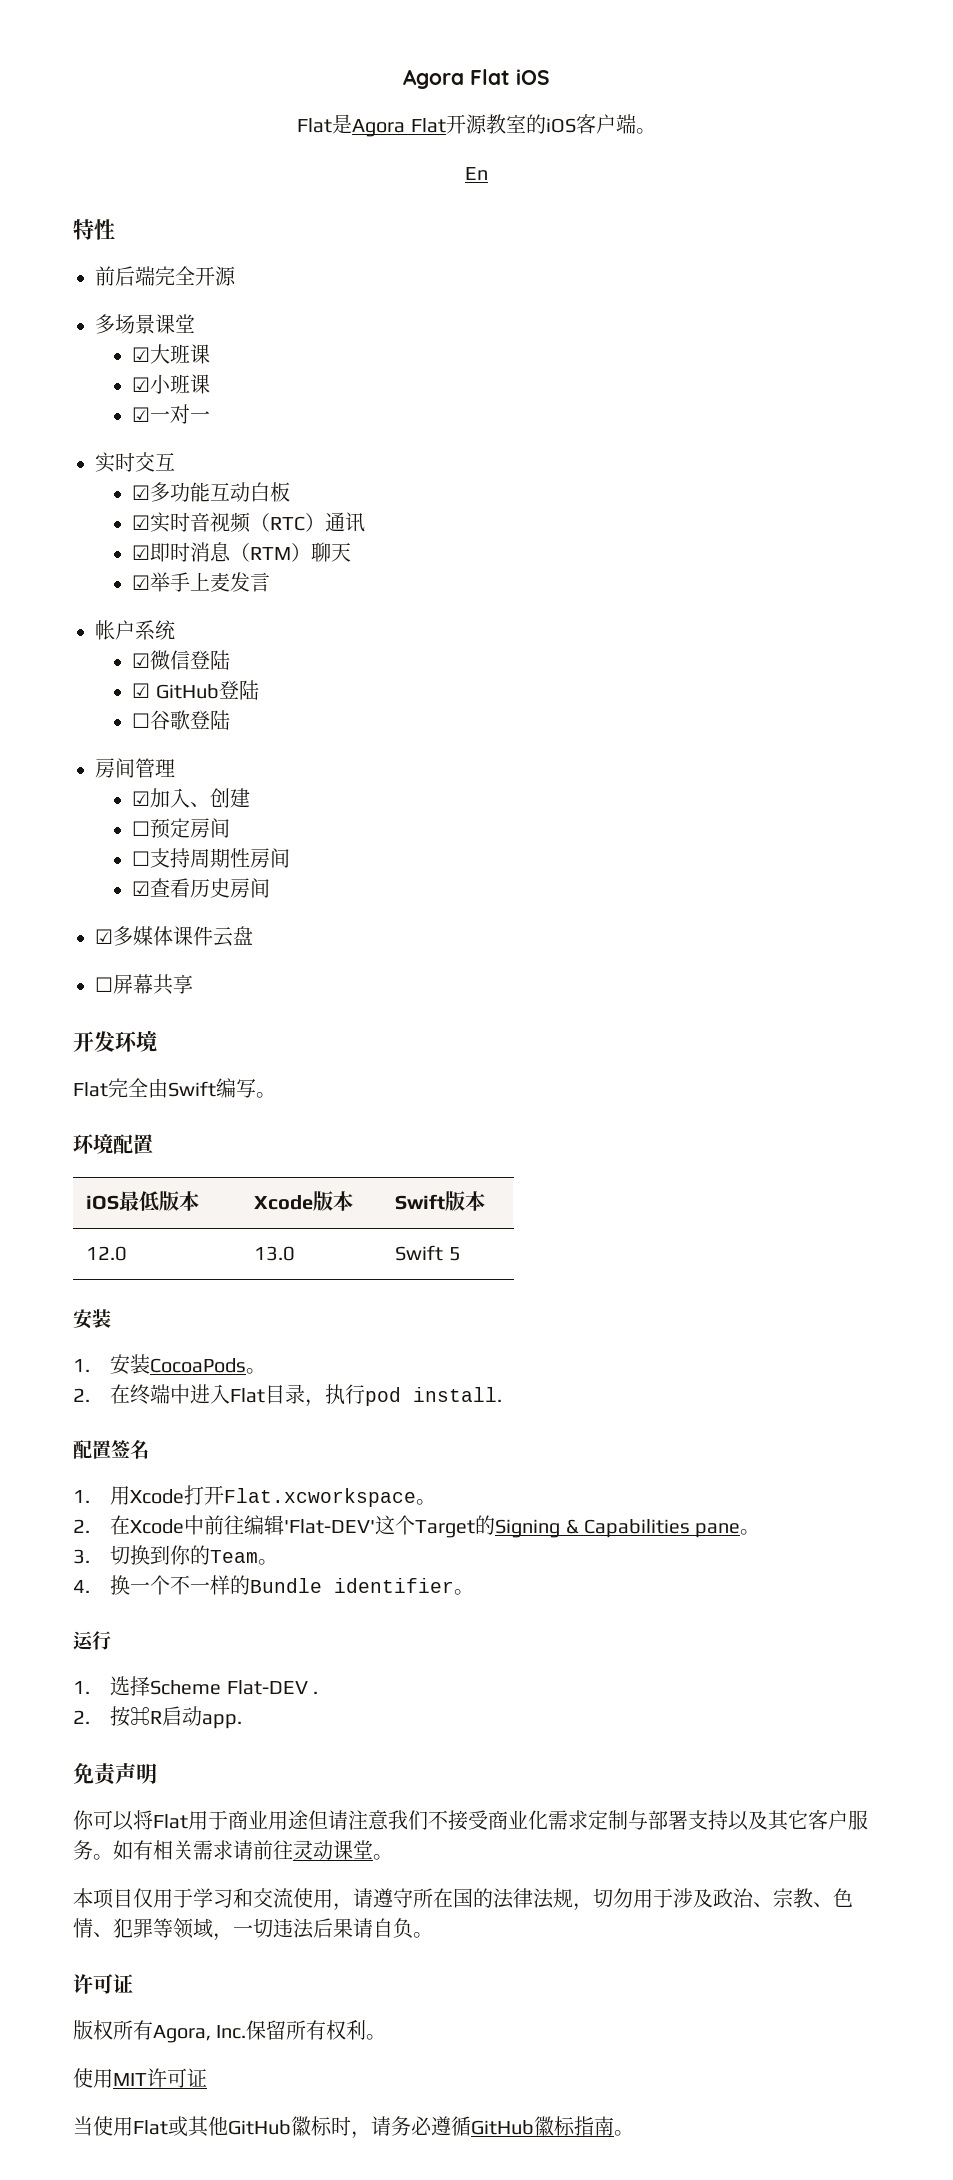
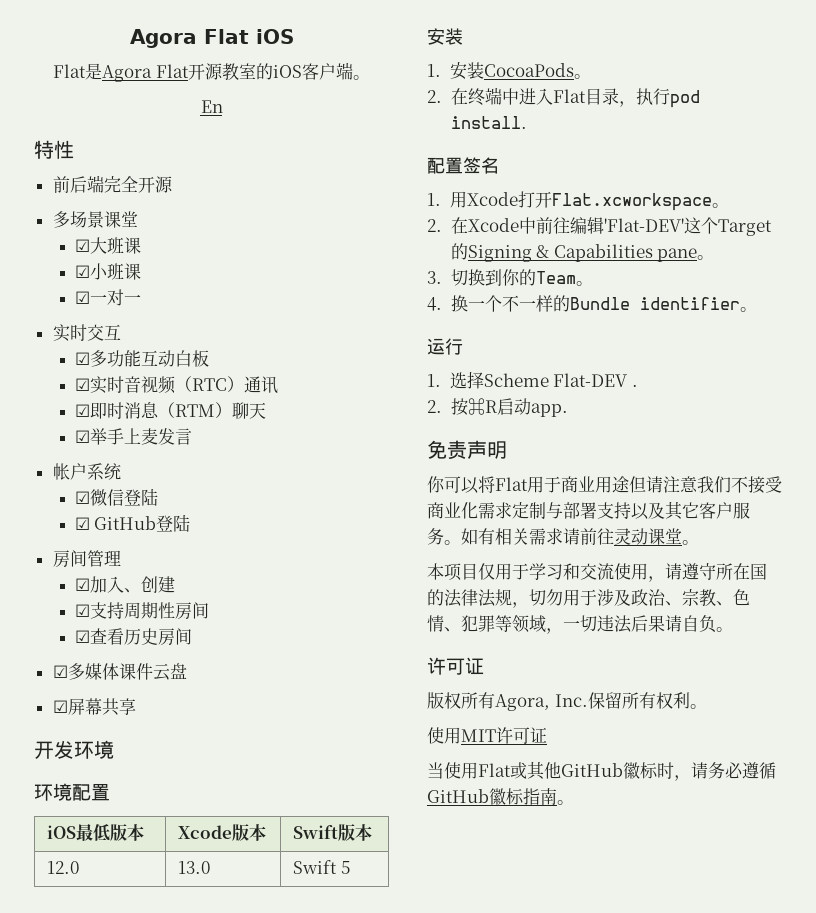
- ☐谷歌登陆
- ☐预定房间
- ☐支持周期性房间
+ ☑支持周期性房间
- ☐屏幕共享
+ ☑屏幕共享
- Flat完全由Swift编写。

